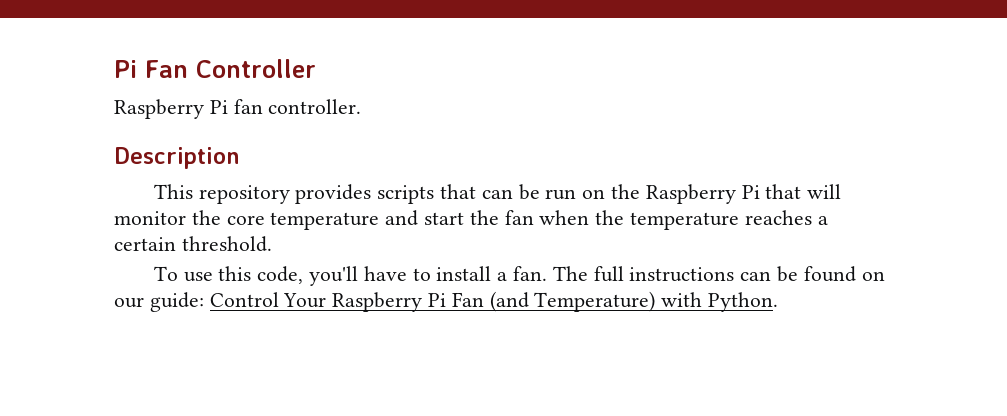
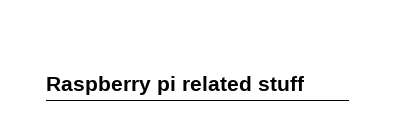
- Pi Fan Controller
- Raspberry Pi fan controller.
- Description
- This repository provides scripts that can be run on the Raspberry Pi that will monitor the core temperature and start the fan when the temperature reaches a certain threshold.
- To use this code, you'll have to install a fan. The full instructions can be found on our guide: Control Your Raspberry Pi Fan (and Temperature) with Python.
+ Raspberry pi related stuff

